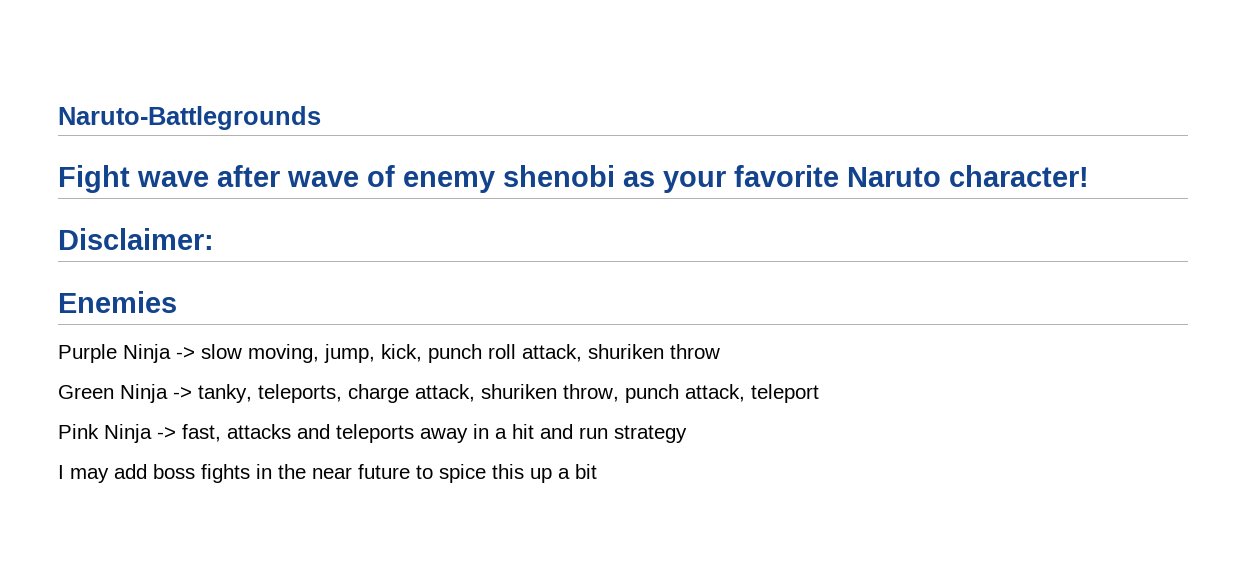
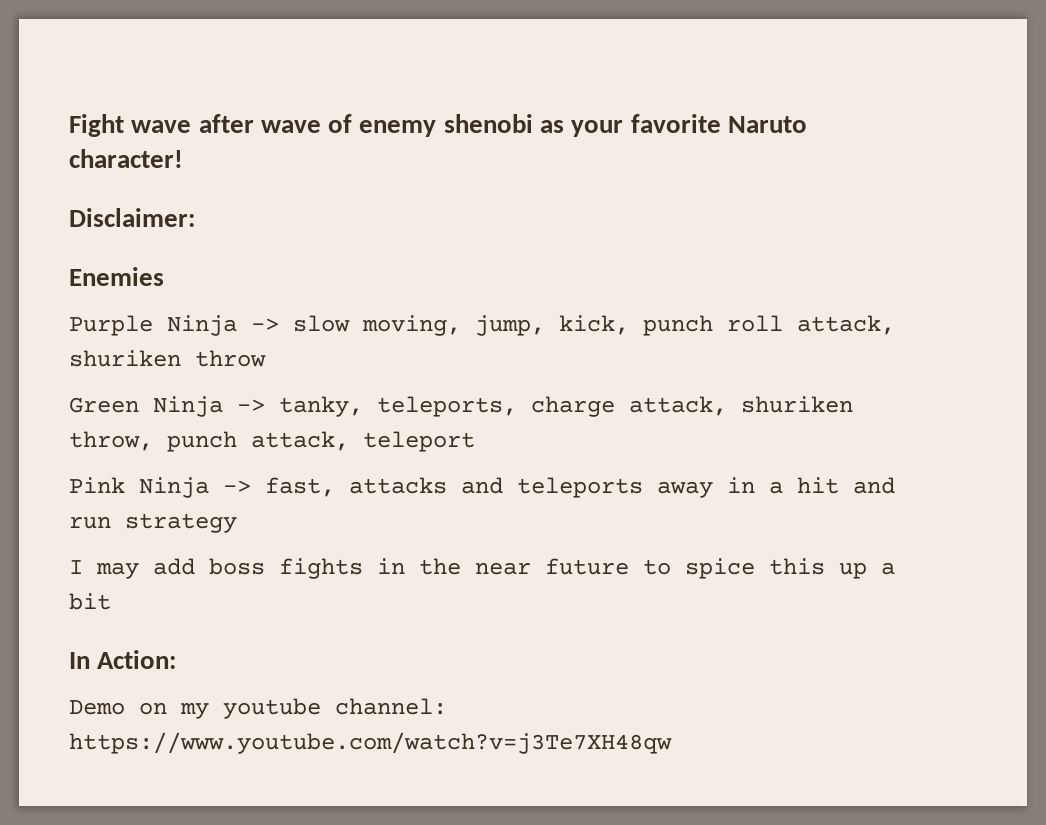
- Naruto-Battlegrounds
+ In Action:
+ Demo on my youtube channel: https://www.youtube.com/watch?v=j3Te7XH48qw

